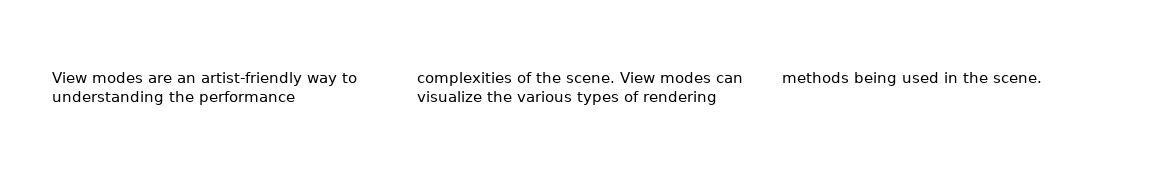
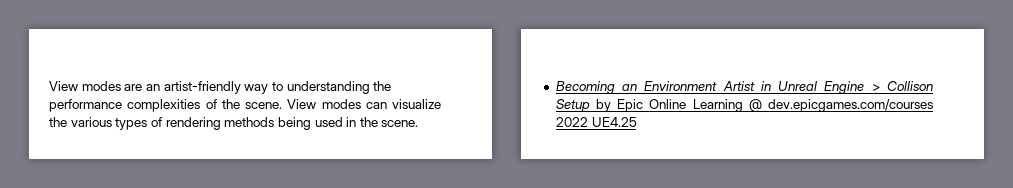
+ Becoming an Environment Artist in Unreal Engine > Collison Setup by Epic Online Learning @ dev.epicgames.com/courses 2022 UE4.25

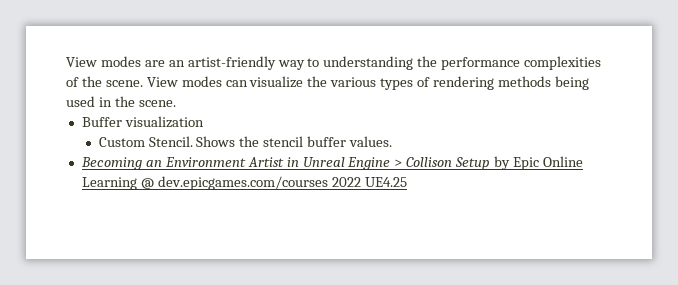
+ Buffer visualization
+ Custom Stencil. Shows the stencil buffer values.

